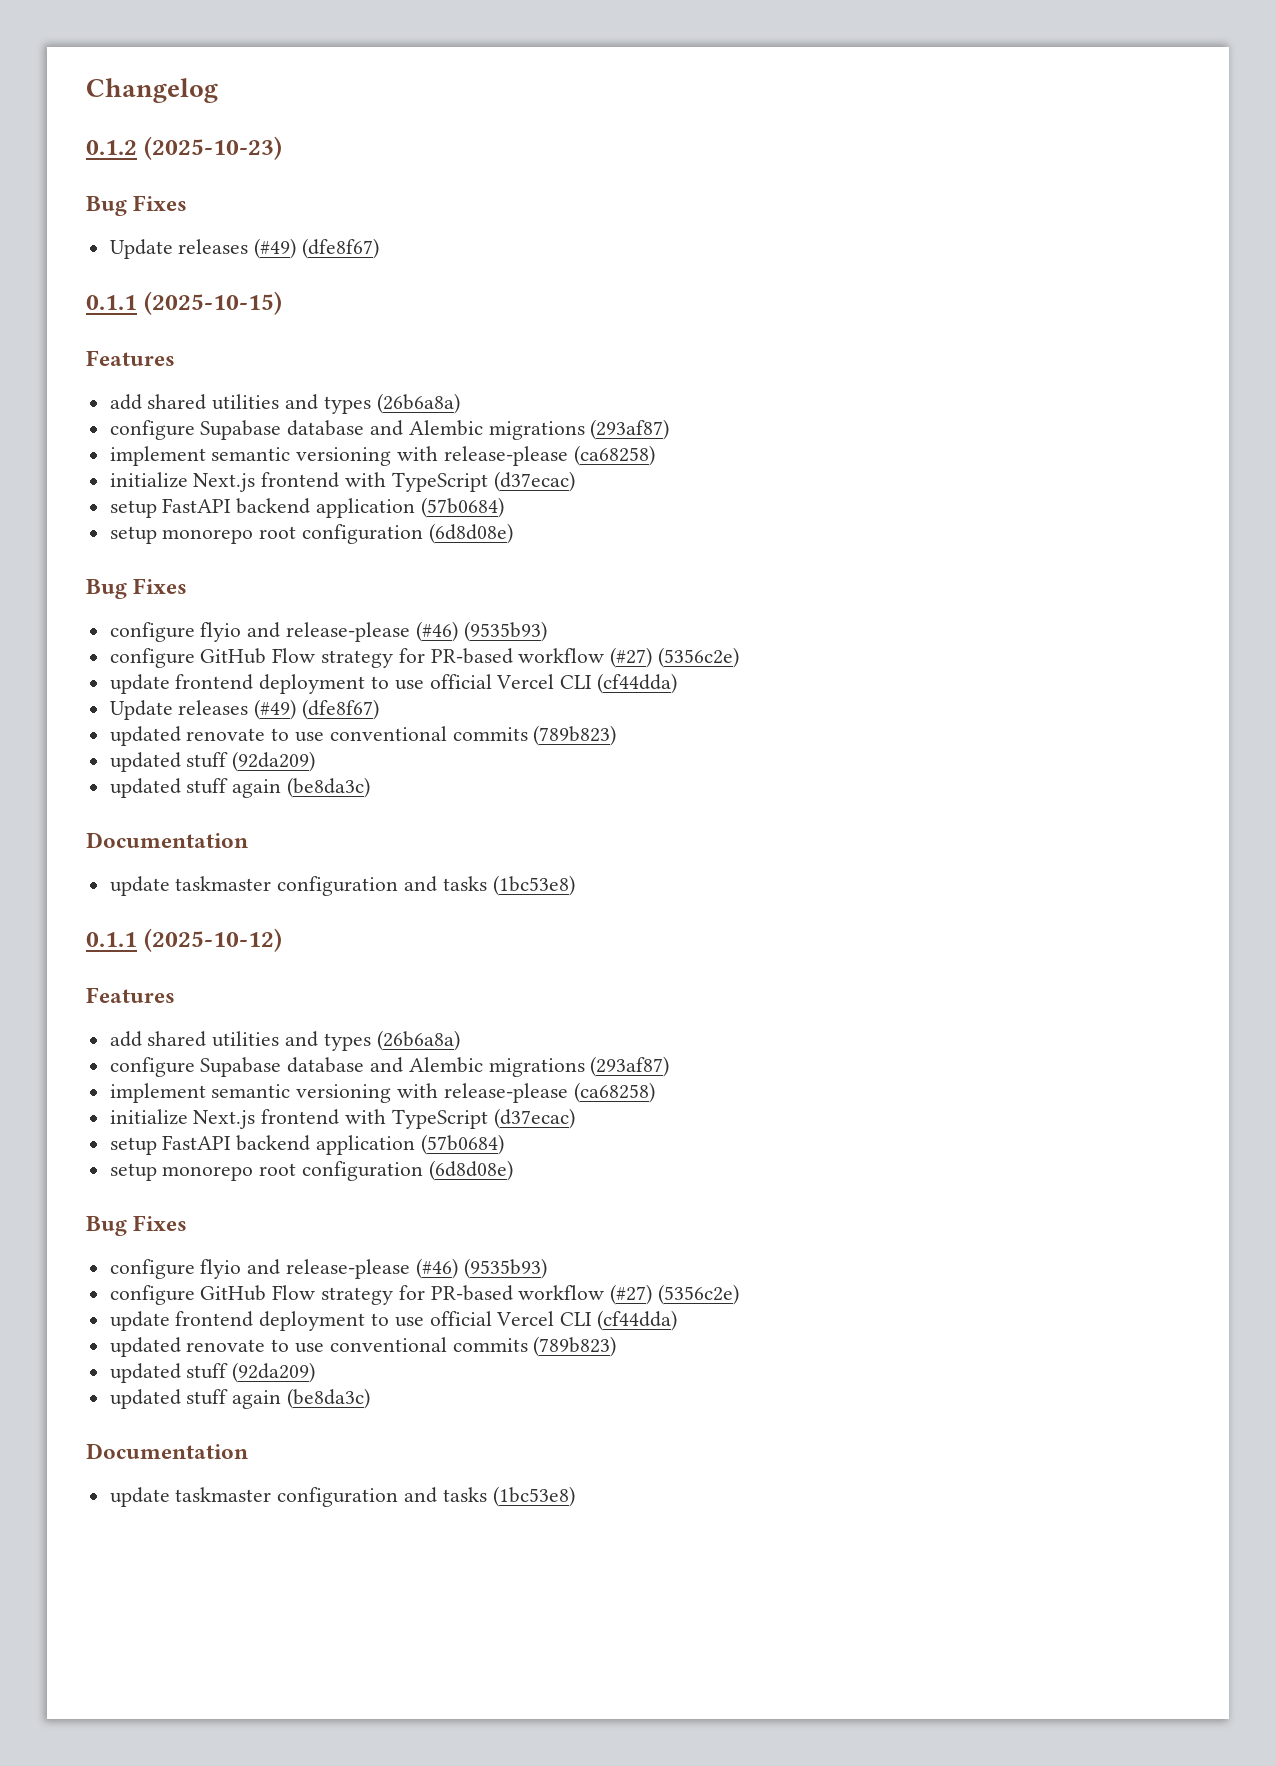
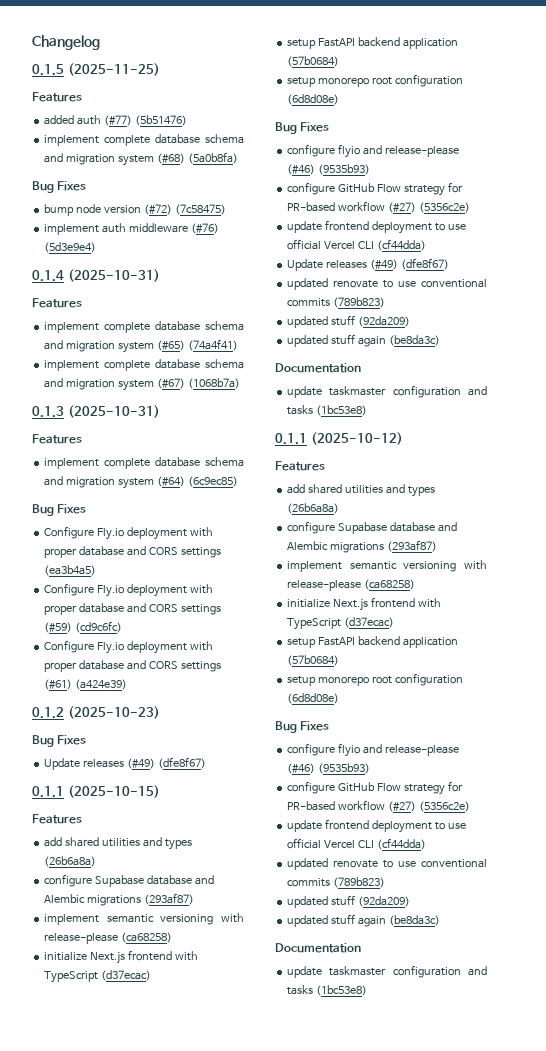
+ 0.1.5 (2025-11-25)
+ Features
+ added auth (#77) (5b51476)
+ implement complete database schema and migration system (#68) (5a0b8fa)
+ Bug Fixes
+ bump node version (#72) (7c58475)
+ implement auth middleware (#76) (5d3e9e4)
+ 0.1.4 (2025-10-31)
+ Features
+ implement complete database schema and migration system (#65) (74a4f41)
+ implement complete database schema and migration system (#67) (1068b7a)
+ 0.1.3 (2025-10-31)
+ Features
+ implement complete database schema and migration system (#64) (6c9ec85)
+ Bug Fixes
+ Configure Fly.io deployment with proper database and CORS settings (ea3b4a5)
+ Configure Fly.io deployment with proper database and CORS settings (#59) (cd9c6fc)
+ Configure Fly.io deployment with proper database and CORS settings (#61) (a424e39)

